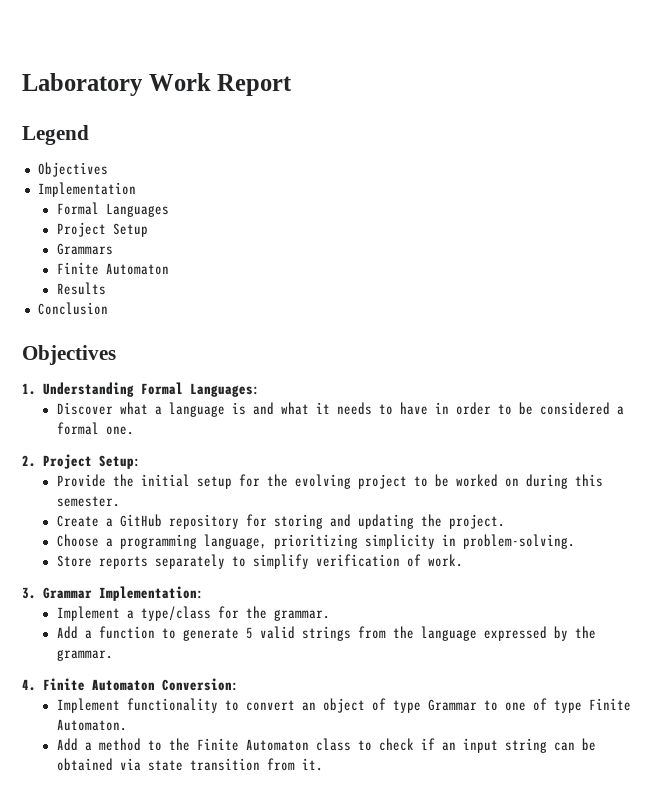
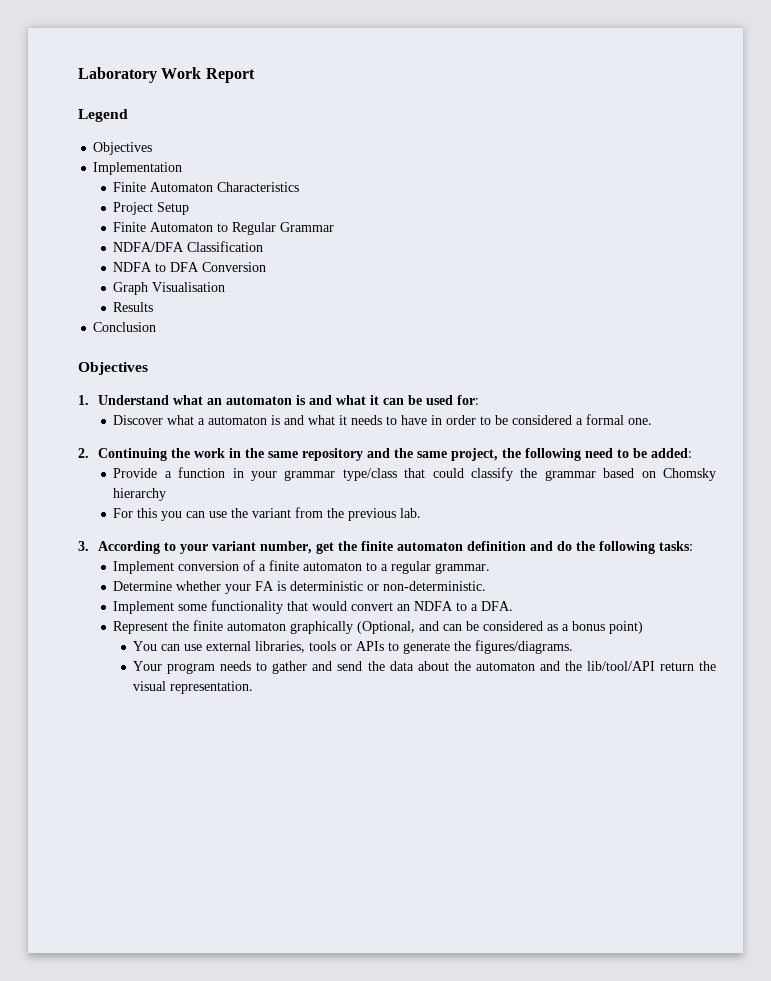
- Formal Languages
+ Finite Automaton Characteristics
- Grammars
- Finite Automaton
+ Finite Automaton to Regular Grammar
+ NDFA/DFA Classification
+ NDFA to DFA Conversion
+ Graph Visualisation
  Results
  Conclusion
  Objectives
- 1. Understanding Formal Languages:
+ 1. Understand what an automaton is and what it can be used for:
- Discover what a language is and what it needs to have in order to be considered a formal one.
+ Discover what a automaton is and what it needs to have in order to be considered a formal one.
- 2. Project Setup:
- Provide the initial setup for the evolving project to be worked on during this semester.
- Create a GitHub repository for storing and updating the project.
- Choose a programming language, prioritizing simplicity in problem-solving.
- Store reports separately to simplify verification of work.
- 3. Grammar Implementation:
- Implement a type/class for the grammar.
- Add a function to generate 5 valid strings from the language expressed by the grammar.
- 4. Finite Automaton Conversion:
- Implement functionality to convert an object of type Grammar to one of type Finite Automaton.
- Add a method to the Finite Automaton class to check if an input string can be obtained via state transition from it.
+ 2. Continuing the work in the same repository and the same project, the following need to be added:
+ Provide a function in your grammar type/class that could classify the grammar based on Chomsky hierarchy
+ For this you can use the variant from the previous lab.
+ 3. According to your variant number, get the finite automaton definition and do the following tasks:
+ Implement conversion of a finite automaton to a regular grammar.
+ Determine whether your FA is deterministic or non-deterministic.
+ Implement some functionality that would convert an NDFA to a DFA.
+ Represent the finite automaton graphically (Optional, and can be considered as a bonus point)
+ You can use external libraries, tools or APIs to generate the figures/diagrams.
+ Your program needs to gather and send the data about the automaton and the lib/tool/API return the visual representation.

